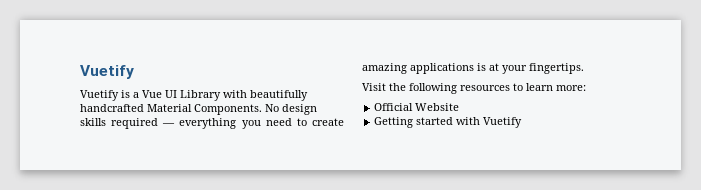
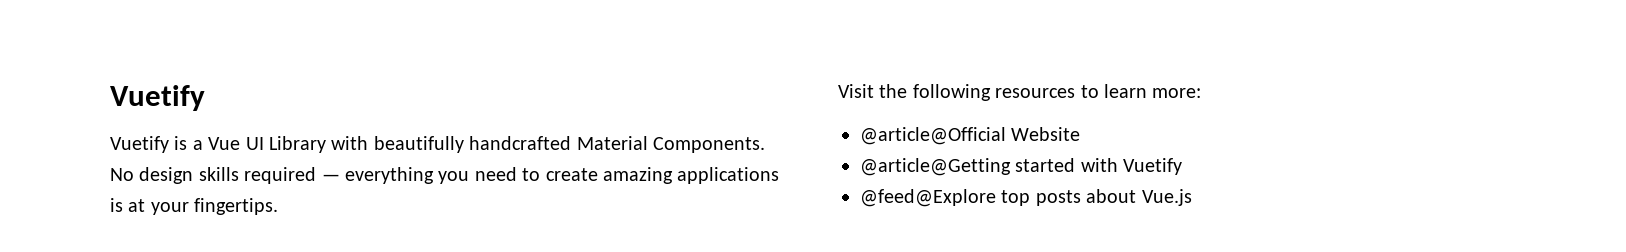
- Official Website
+ @article@Official Website
- Getting started with Vuetify
+ @article@Getting started with Vuetify
+ @feed@Explore top posts about Vue.js

